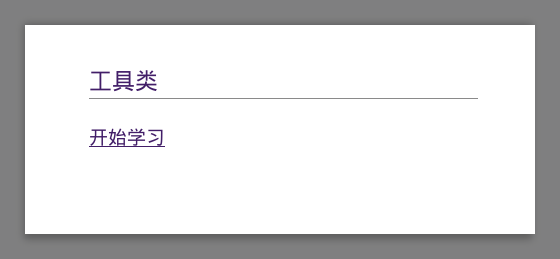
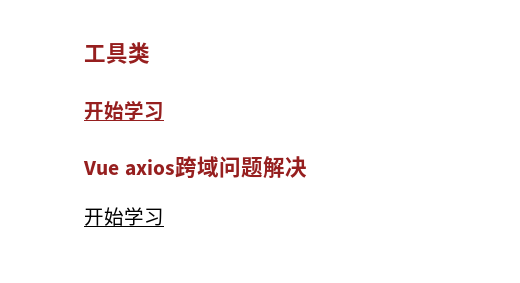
+ Vue axios跨域问题解决
+ 开始学习

